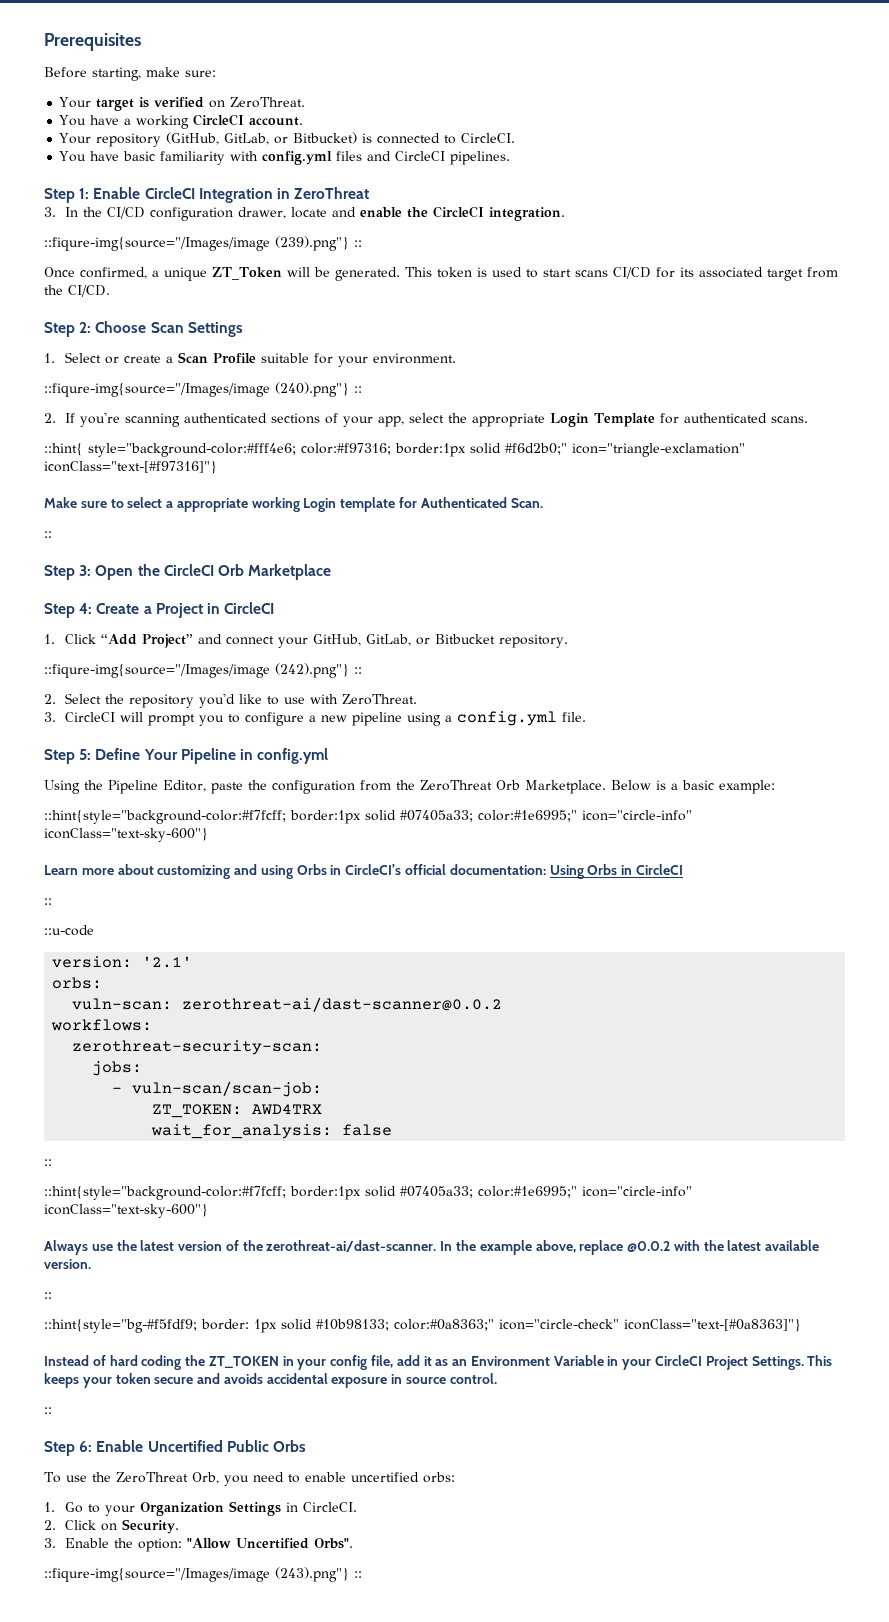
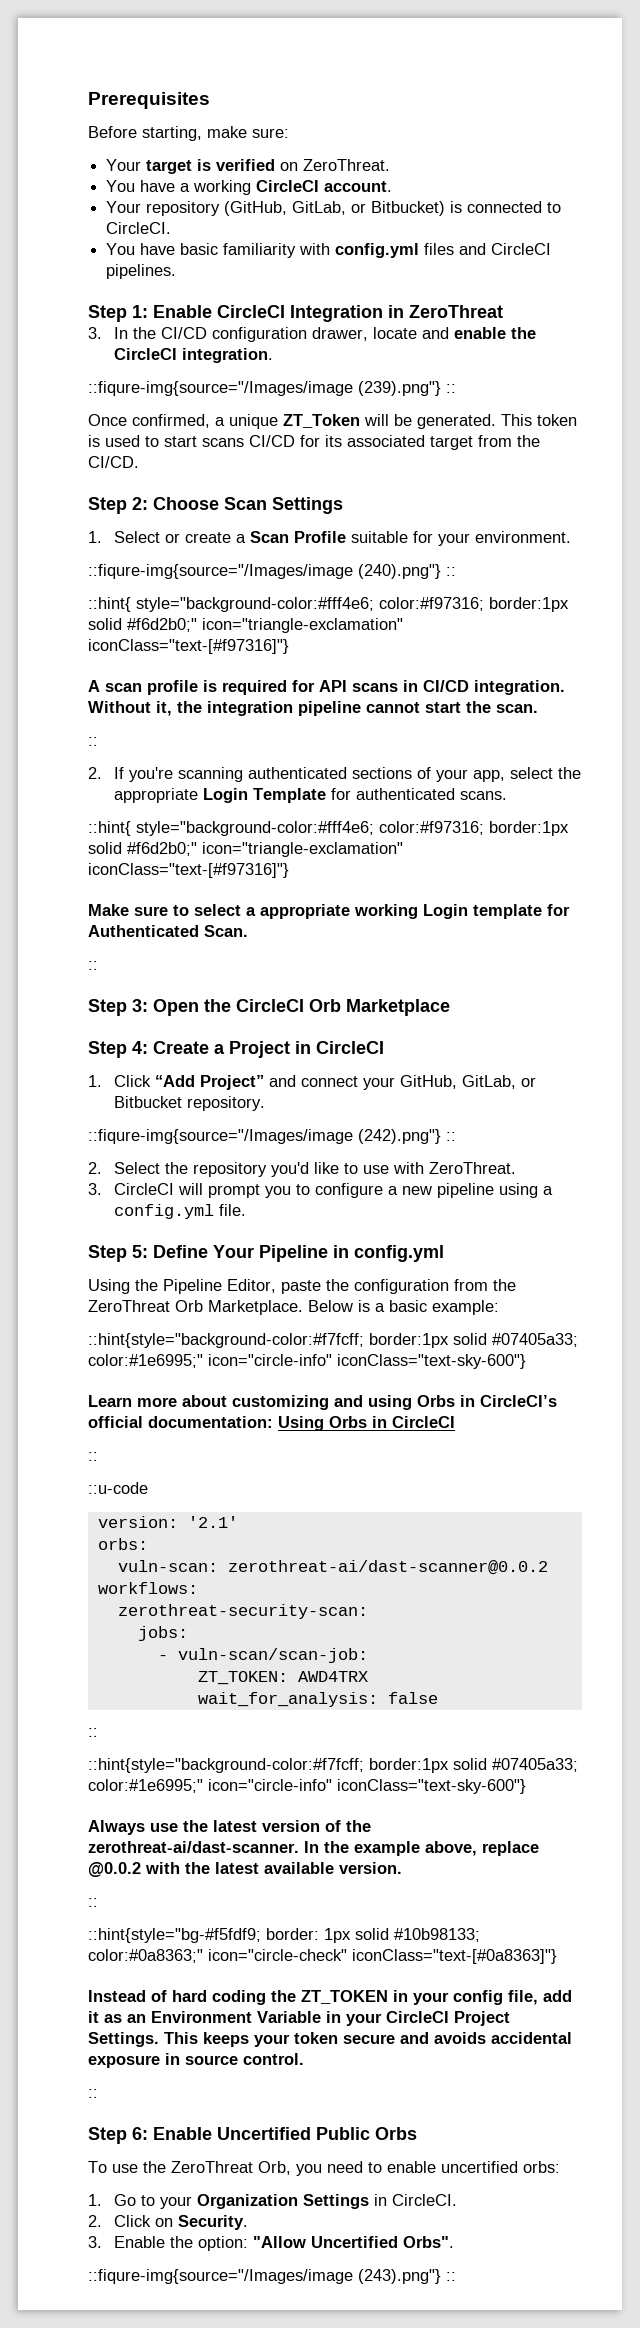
  ::fiqure-img{source="/Images/image (240).png"} ::
+ ::hint{ style="background-color:#fff4e6; color:#f97316; border:1px solid #f6d2b0;" icon="triangle-exclamation" iconClass="text-[#f97316]"}
+ A scan profile is required for API scans in CI/CD integration. Without it, the integration pipeline cannot start the scan.
+ ::

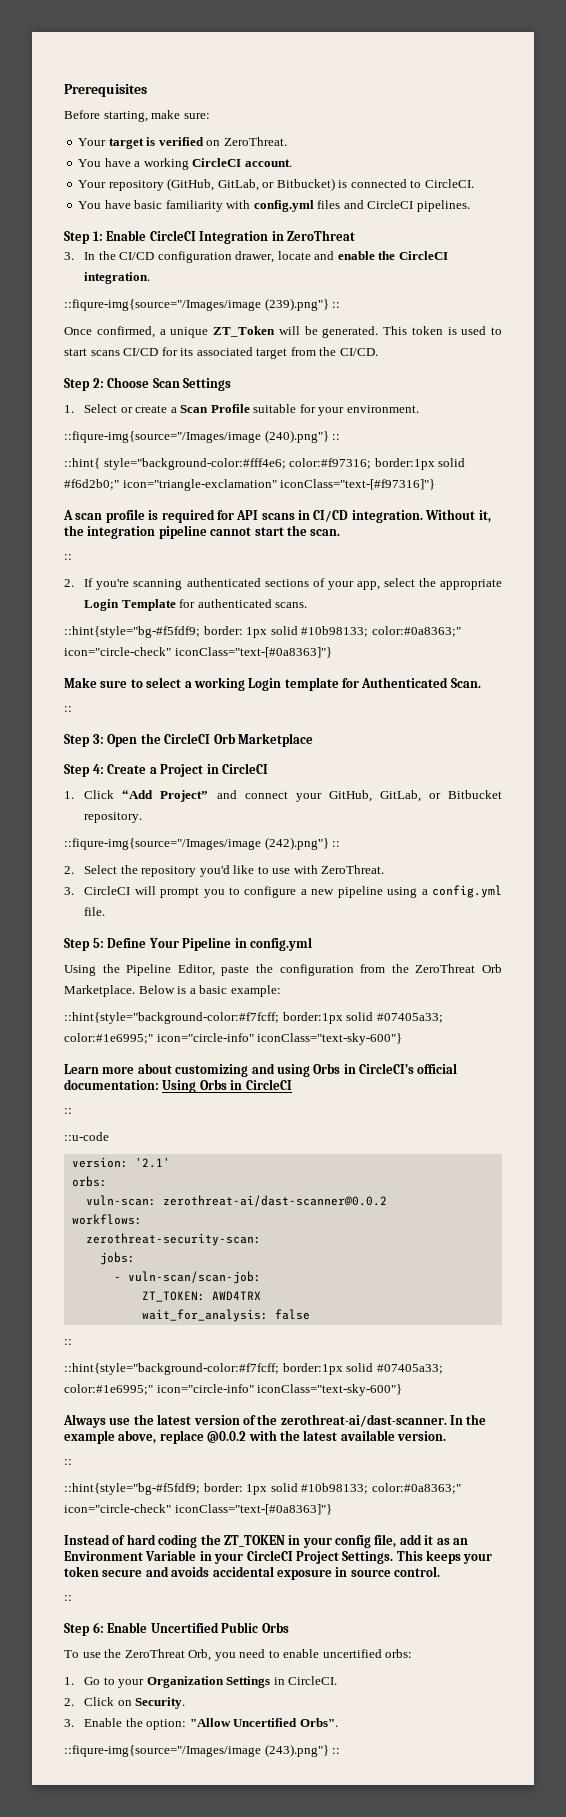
  2. If you're scanning authenticated sections of your app, select the appropriate Login Template for authenticated scans.
- ::hint{ style="background-color:#fff4e6; color:#f97316; border:1px solid #f6d2b0;" icon="triangle-exclamation" iconClass="text-[#f97316]"}
+ ::hint{style="bg-#f5fdf9; border: 1px solid #10b98133; color:#0a8363;" icon="circle-check" iconClass="text-[#0a8363]"}
- Make sure to select a appropriate working Login template for Authenticated Scan.
+ Make sure to select a working Login template for Authenticated Scan.

